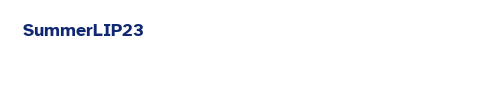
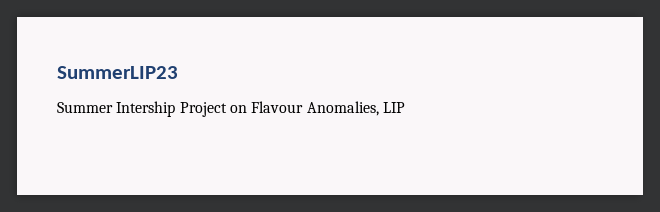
+ Summer Intership Project on Flavour Anomalies, LIP

